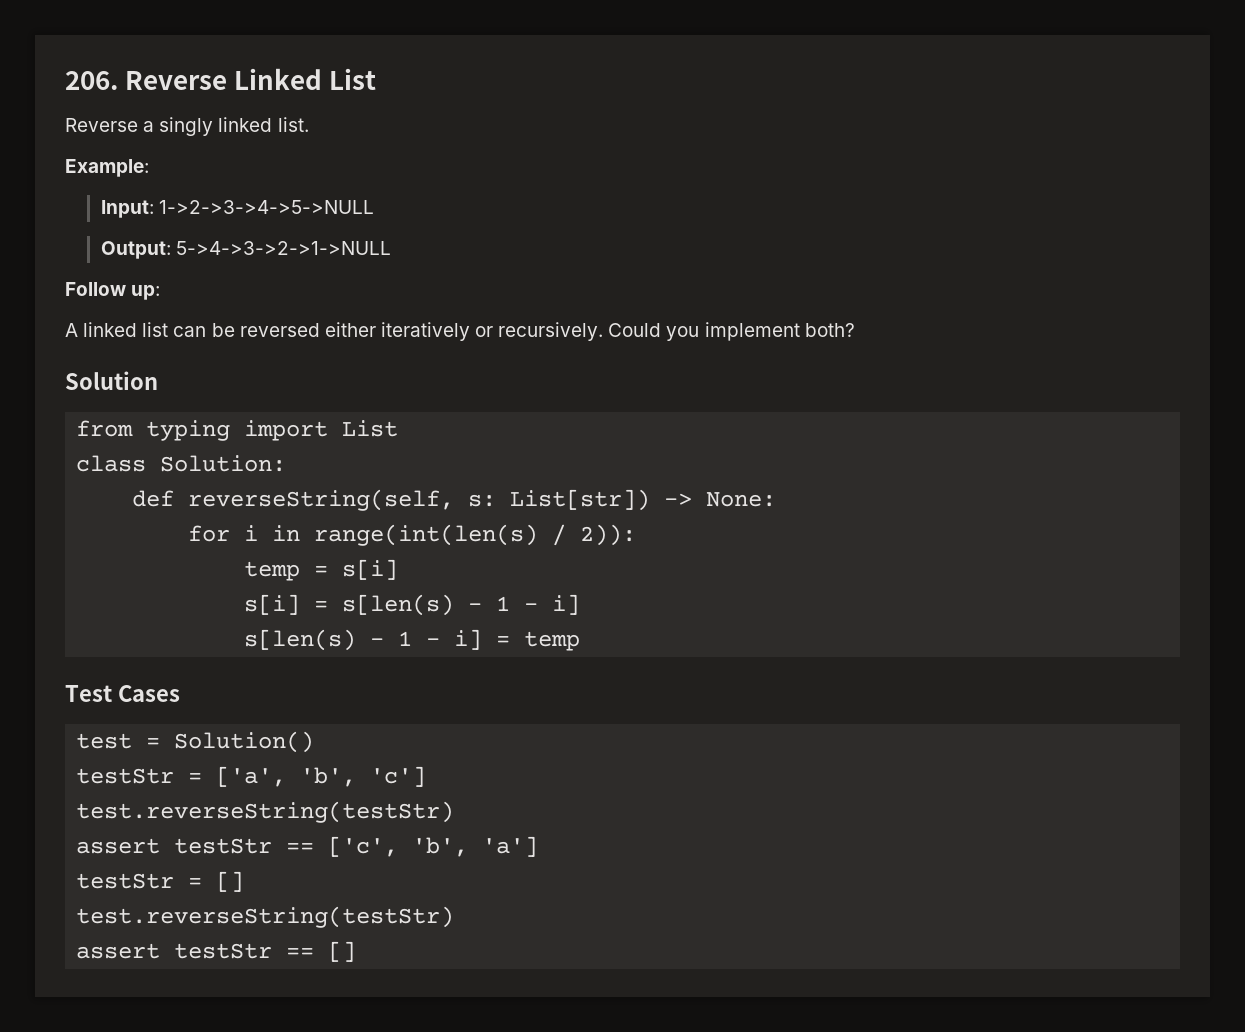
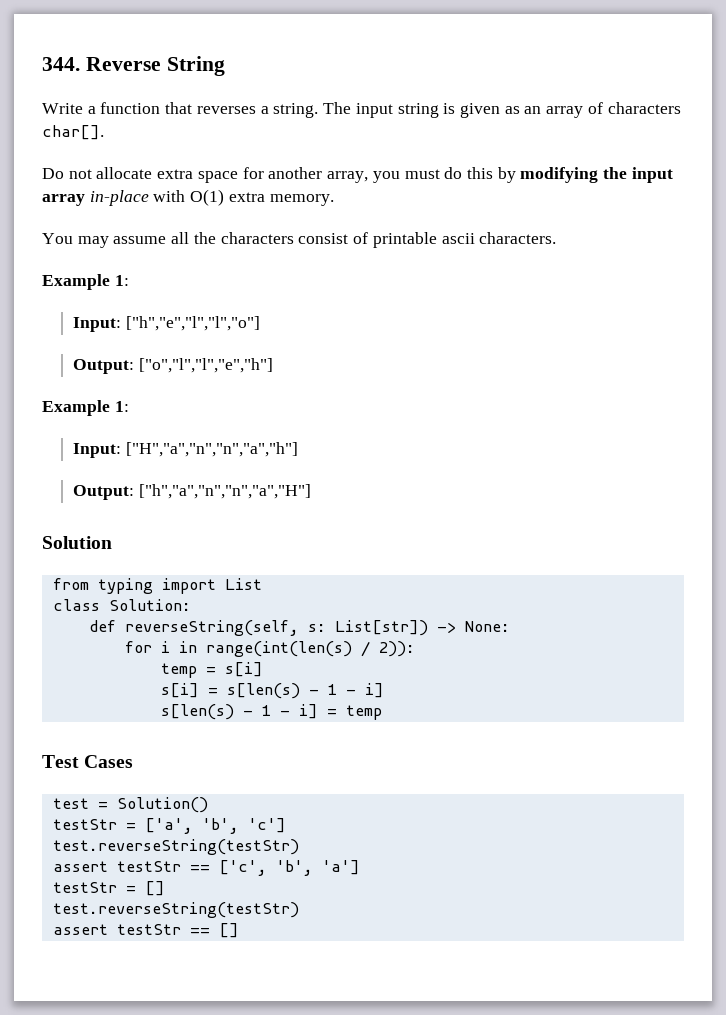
- 206. Reverse Linked List
- Reverse a singly linked list.
- Example:
- Input: 1->2->3->4->5->NULL
- Output: 5->4->3->2->1->NULL
- Follow up:
- A linked list can be reversed either iteratively or recursively. Could you implement both?
+ 344. Reverse String
+ Write a function that reverses a string. The input string is given as an array of characters char[].
+ Do not allocate extra space for another array, you must do this by modifying the input array in-place with O(1) extra memory.
+ You may assume all the characters consist of printable ascii characters.
+ Example 1:
+ Input: ["h","e","l","l","o"]
+ Output: ["o","l","l","e","h"]
+ Example 1:
+ Input: ["H","a","n","n","a","h"]
+ Output: ["h","a","n","n","a","H"]

